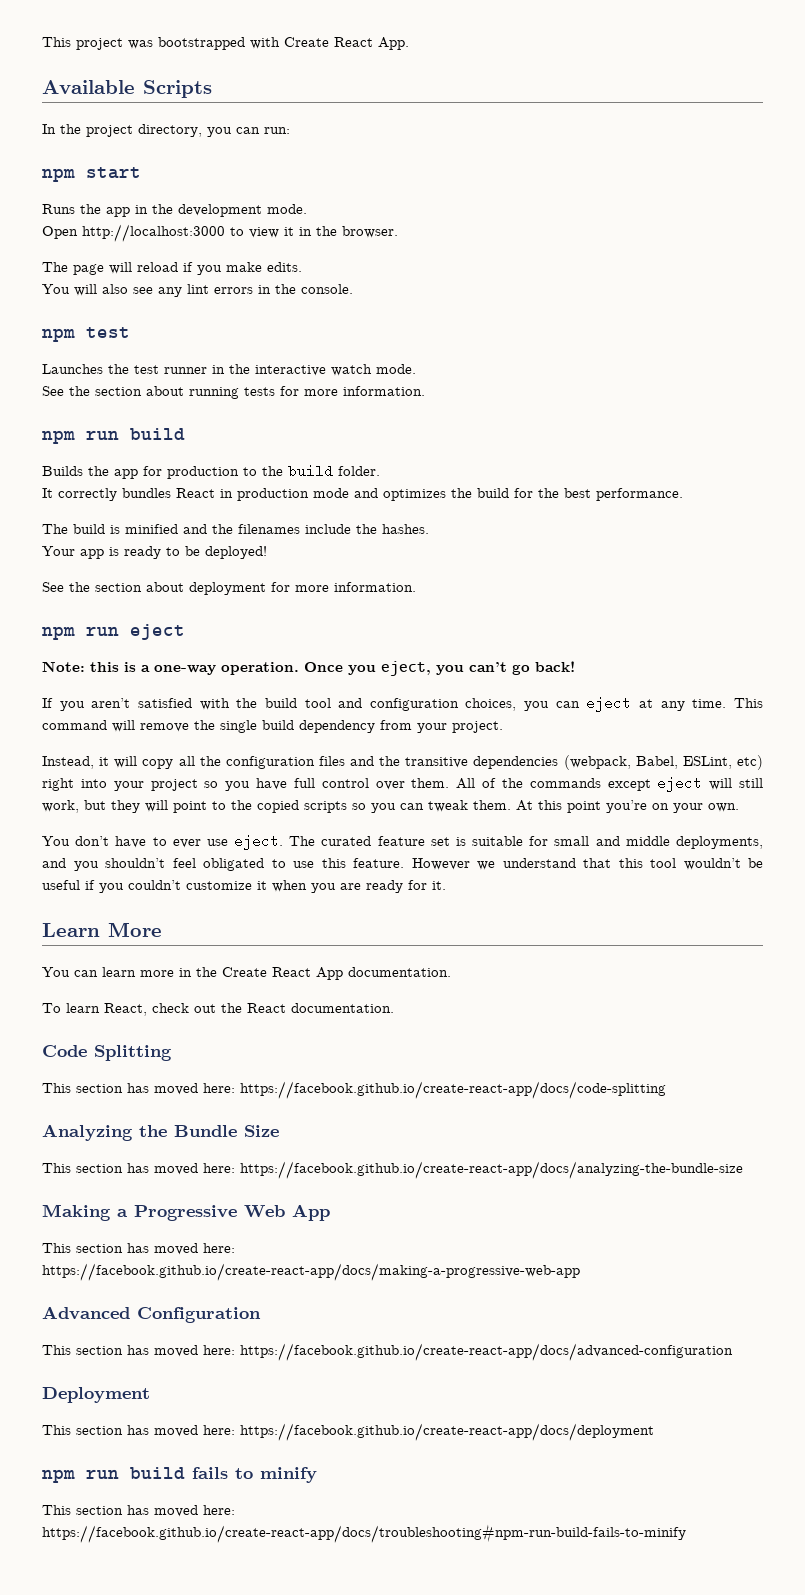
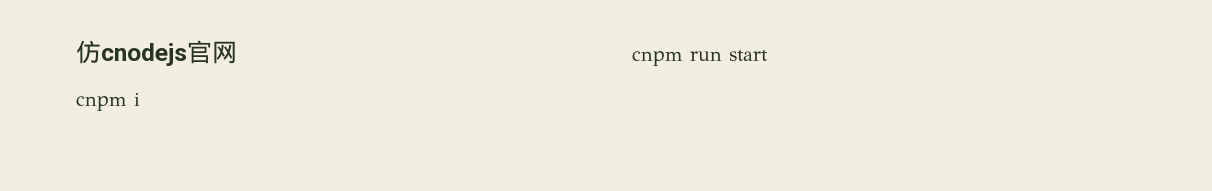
- This project was bootstrapped with Create React App.
- Available Scripts
- In the project directory, you can run:
- npm start
- Runs the app in the development mode.
- Open http://localhost:3000 to view it in the browser.
- The page will reload if you make edits.
- You will also see any lint errors in the console.
- npm test
- Launches the test runner in the interactive watch mode.
- See the section about running tests for more information.
- npm run build
- Builds the app for production to the build folder.
- It correctly bundles React in production mode and optimizes the build for the best performance.
- The build is minified and the filenames include the hashes.
- Your app is ready to be deployed!
- See the section about deployment for more information.
- npm run eject
- Note: this is a one-way operation. Once you eject, you can’t go back!
- If you aren’t satisfied with the build tool and configuration choices, you can eject at any time. This command will remove the single build dependency from your project.
- Instead, it will copy all the configuration files and the transitive dependencies (webpack, Babel, ESLint, etc) right into your project so you have full control over them. All of the commands except eject will still work, but they will point to the copied scripts so you can tweak them. At this point you’re on your own.
- You don’t have to ever use eject. The curated feature set is suitable for small and middle deployments, and you shouldn’t feel obligated to use this feature. However we understand that this tool wouldn’t be useful if you couldn’t customize it when you are ready for it.
- Learn More
- You can learn more in the Create React App documentation.
- To learn React, check out the React documentation.
- Code Splitting
- This section has moved here: https://facebook.github.io/create-react-app/docs/code-splitting
- Analyzing the Bundle Size
- This section has moved here: https://facebook.github.io/create-react-app/docs/analyzing-the-bundle-size
- Making a Progressive Web App
- This section has moved here: https://facebook.github.io/create-react-app/docs/making-a-progressive-web-app
- Advanced Configuration
- This section has moved here: https://facebook.github.io/create-react-app/docs/advanced-configuration
- Deployment
- This section has moved here: https://facebook.github.io/create-react-app/docs/deployment
- npm run build fails to minify
- This section has moved here: https://facebook.github.io/create-react-app/docs/troubleshooting#npm-run-build-fails-to-minify
+ 仿cnodejs官网
+ cnpm i
+ cnpm run start

